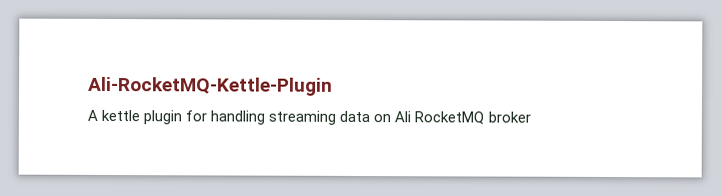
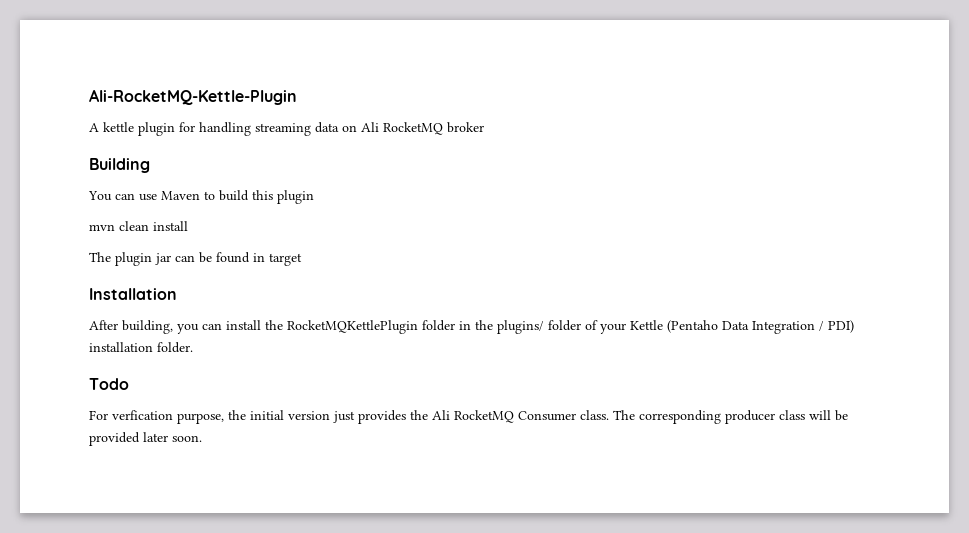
+ Building
+ You can use Maven to build this plugin
+ mvn clean install
+ The plugin jar can be found in target
+ Installation
+ After building, you can install the RocketMQKettlePlugin folder in the plugins/ folder of your Kettle (Pentaho Data Integration / PDI) installation folder.
+ Todo
+ For verfication purpose, the initial version just provides the Ali RocketMQ Consumer class. The corresponding producer class will be provided later soon.

